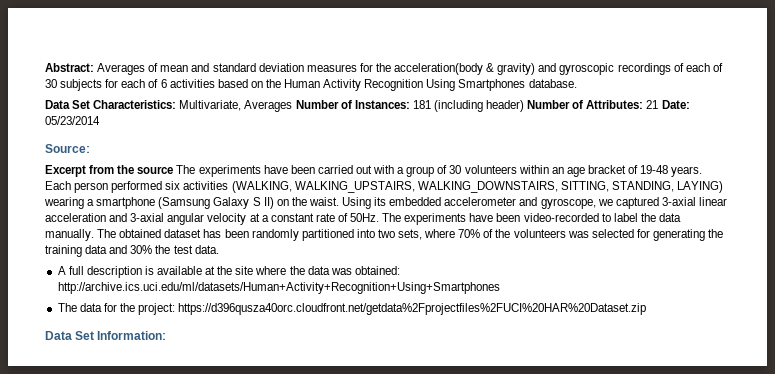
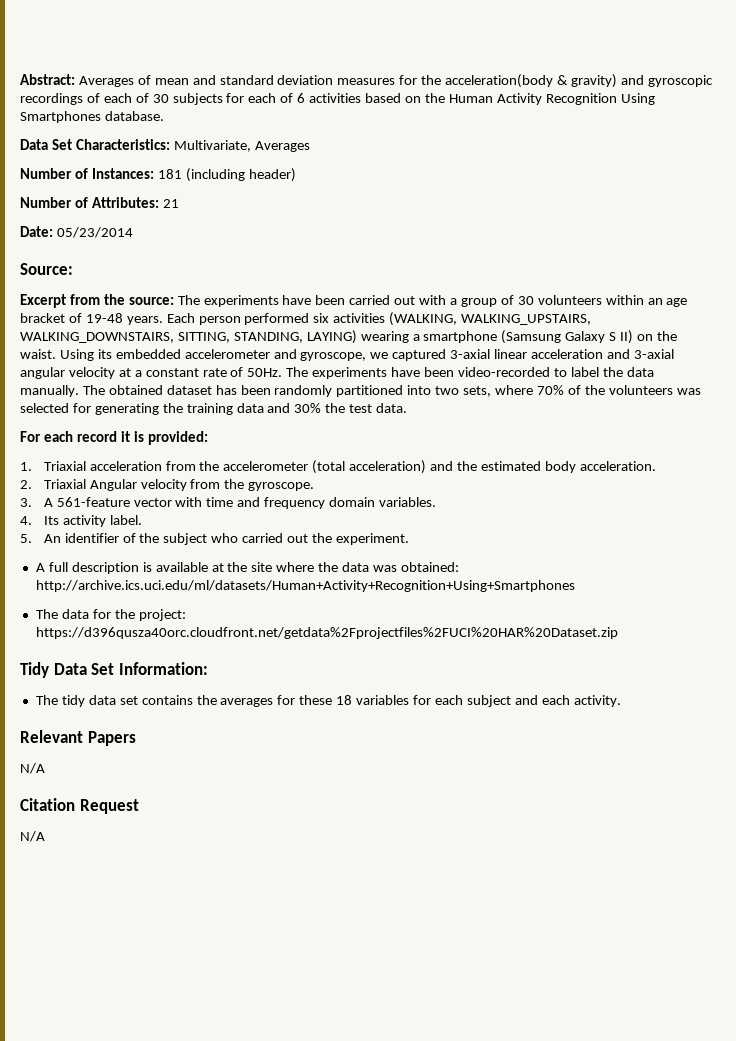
- Data Set Characteristics: Multivariate, Averages Number of Instances: 181 (including header) Number of Attributes: 21 Date: 05/23/2014
+ Data Set Characteristics: Multivariate, Averages
+ Number of Instances: 181 (including header)
+ Number of Attributes: 21
+ Date: 05/23/2014
- Excerpt from the source The experiments have been carried out with a group of 30 volunteers within an age bracket of 19-48 years.
+ Excerpt from the source: The experiments have been carried out with a group of 30 volunteers within an age bracket of 19-48 years.
+ For each record it is provided:
+ 1. Triaxial acceleration from the accelerometer (total acceleration) and the estimated body acceleration.
+ 2. Triaxial Angular velocity from the gyroscope.
+ 3. A 561-feature vector with time and frequency domain variables.
+ 4. Its activity label.
+ 5. An identifier of the subject who carried out the experiment.
- Data Set Information:
+ Tidy Data Set Information:
+ The tidy data set contains the averages for these 18 variables for each subject and each activity.
+ Relevant Papers
+ N/A
+ Citation Request
+ N/A

